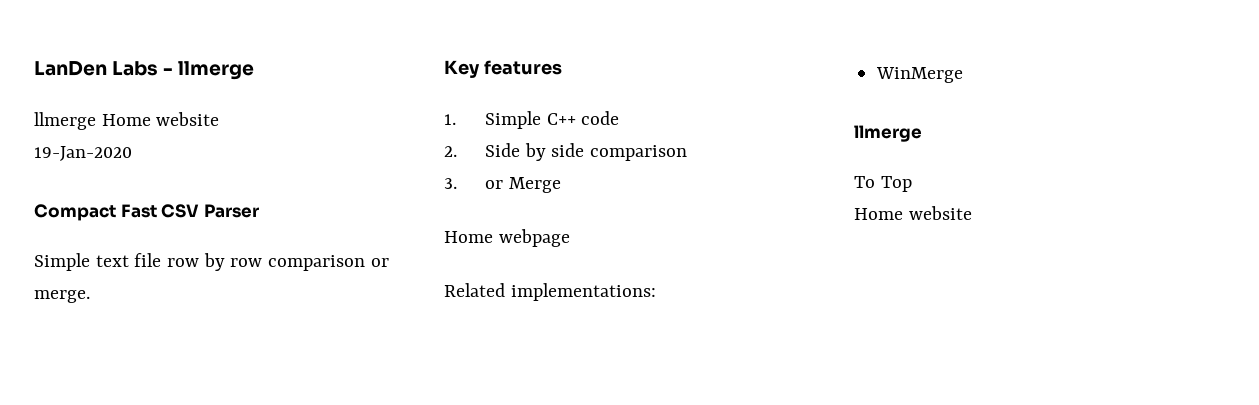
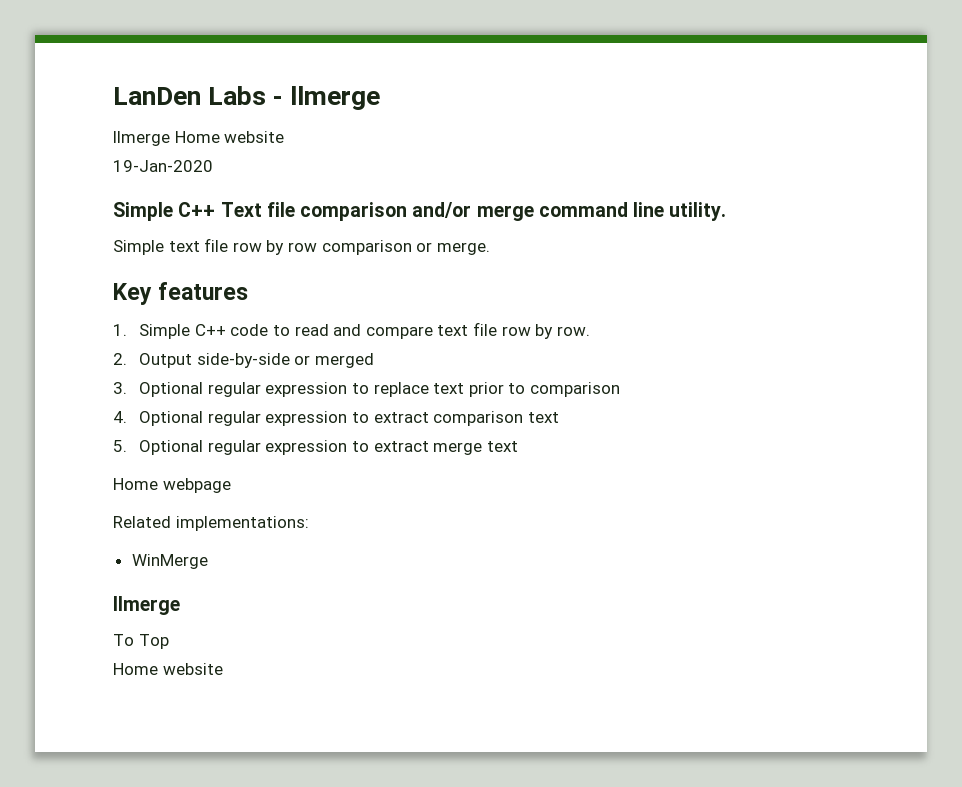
- Compact Fast CSV Parser
+ Simple C++ Text file comparison and/or merge command line utility.
- 1. Simple C++ code
- 2. Side by side comparison
- 3. or Merge
+ 1. Simple C++ code to read and compare text file row by row.
+ 2. Output side-by-side or merged
+ 3. Optional regular expression to replace text prior to comparison
+ 4. Optional regular expression to extract comparison text
+ 5. Optional regular expression to extract merge text

